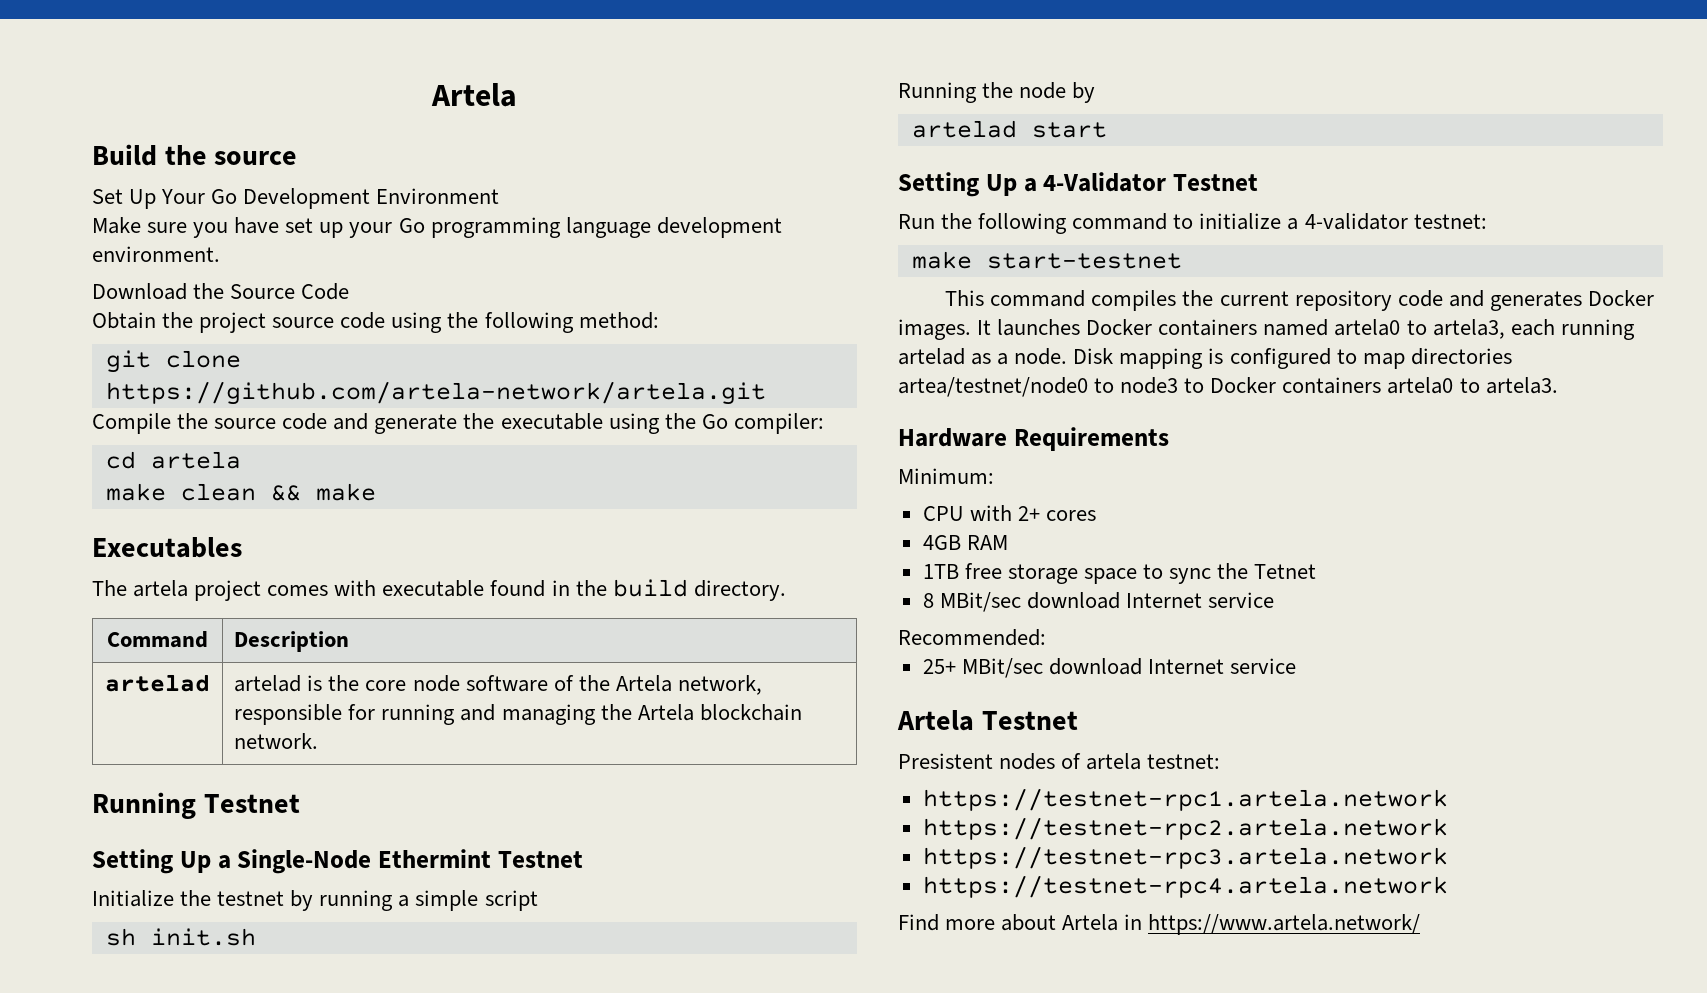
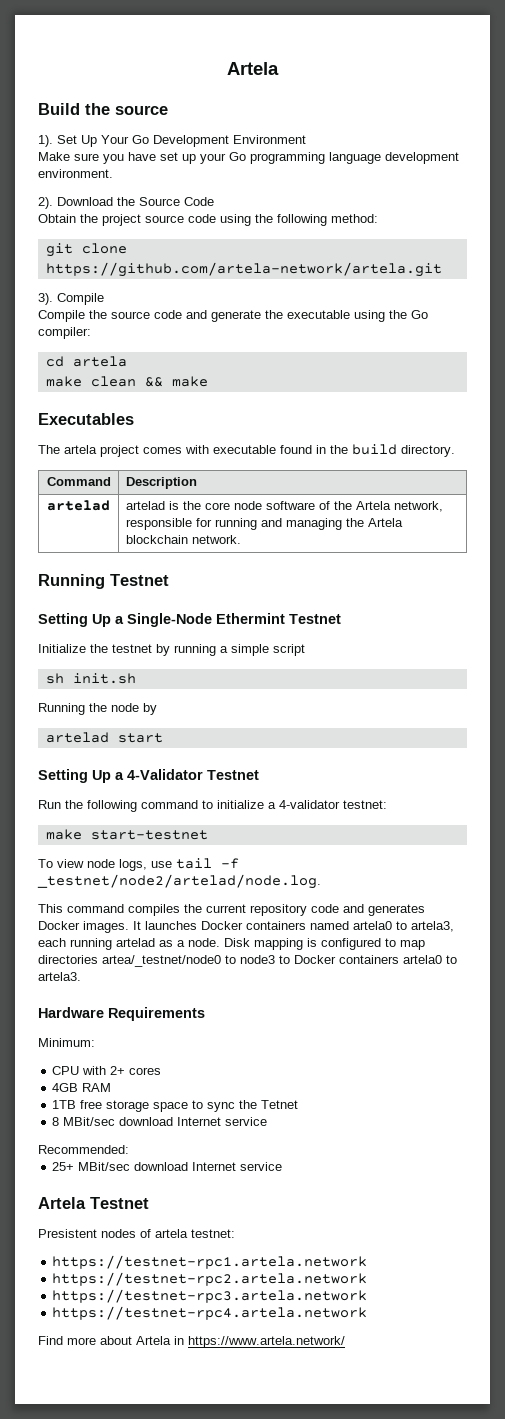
+ 1).
+ 2).
+ 3). Compile
+ To view node logs, use tail -f _testnet/node2/artelad/node.log.
- Disk mapping is configured to map directories artea/testnet/node0 to node3 to Docker containers artela0 to artela3.
+ Disk mapping is configured to map directories artea/_testnet/node0 to node3 to Docker containers artela0 to artela3.

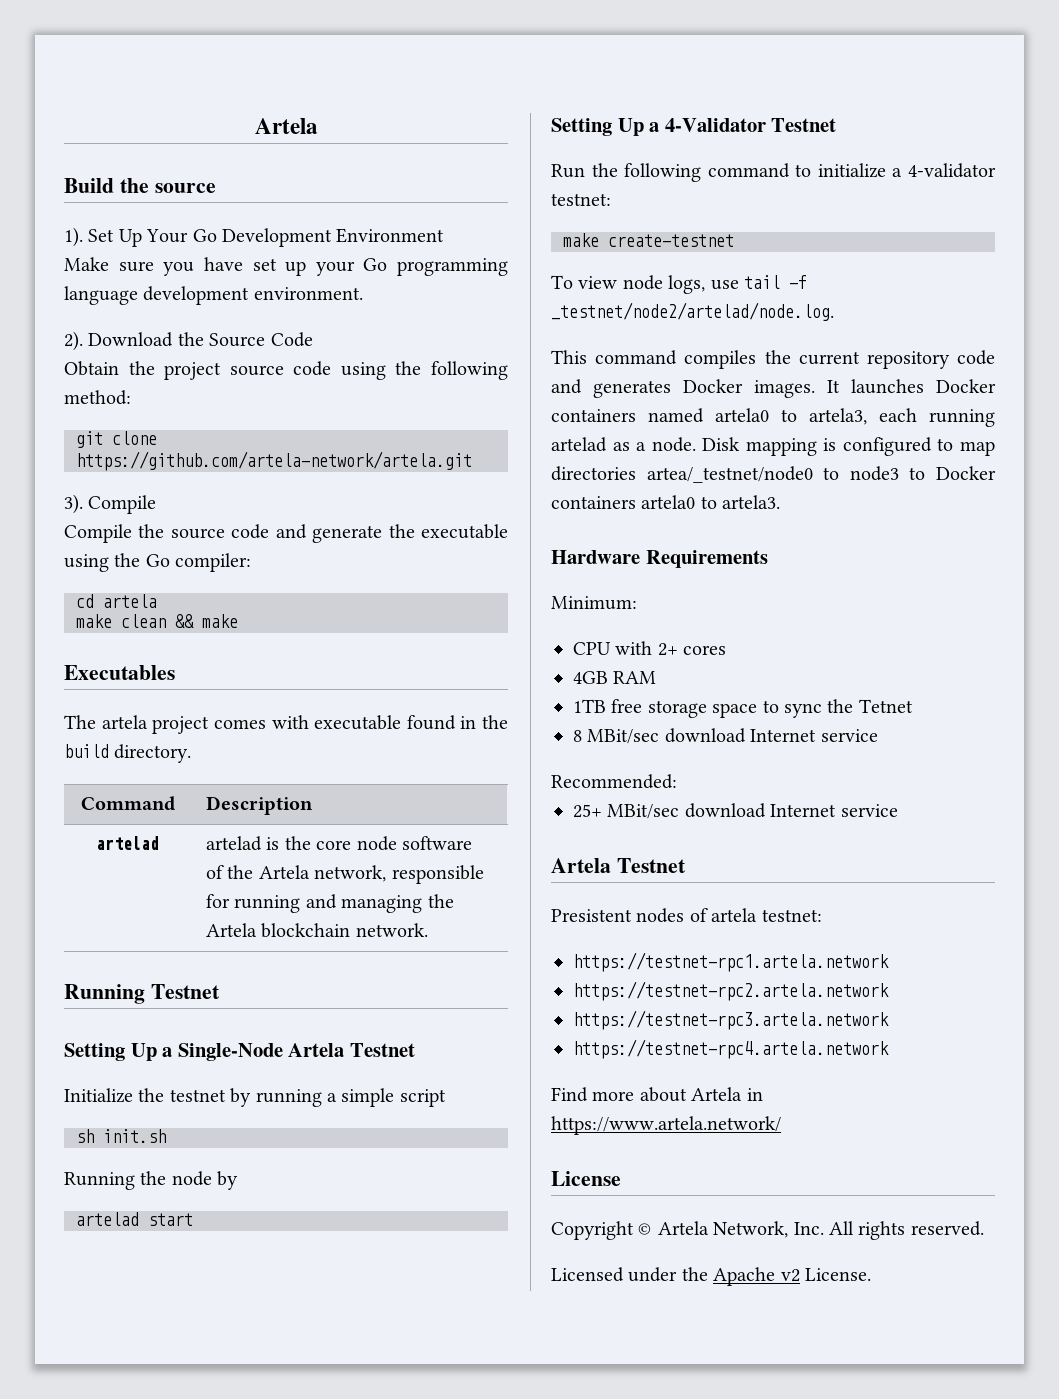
- Setting Up a Single-Node Ethermint Testnet
+ Setting Up a Single-Node Artela Testnet
- make start-testnet
+ make create-testnet
+ License
+ Copyright © Artela Network, Inc. All rights reserved.
+ Licensed under the Apache v2 License.

